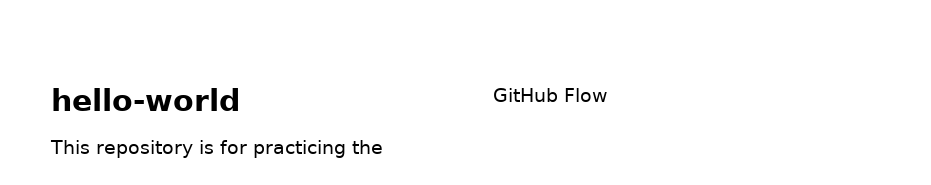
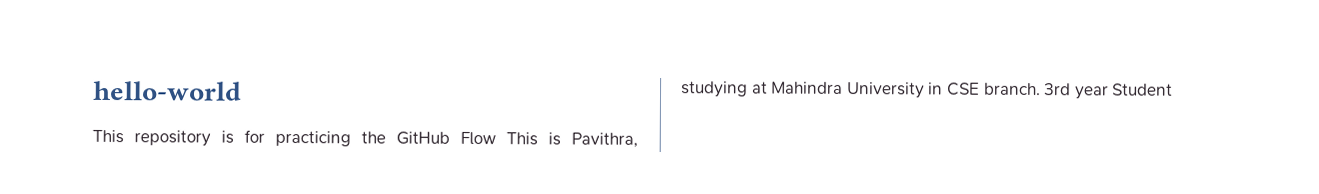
- This repository is for practicing the GitHub Flow
+ This repository is for practicing the GitHub Flow This is Pavithra, studying at Mahindra University in CSE branch. 3rd year Student

